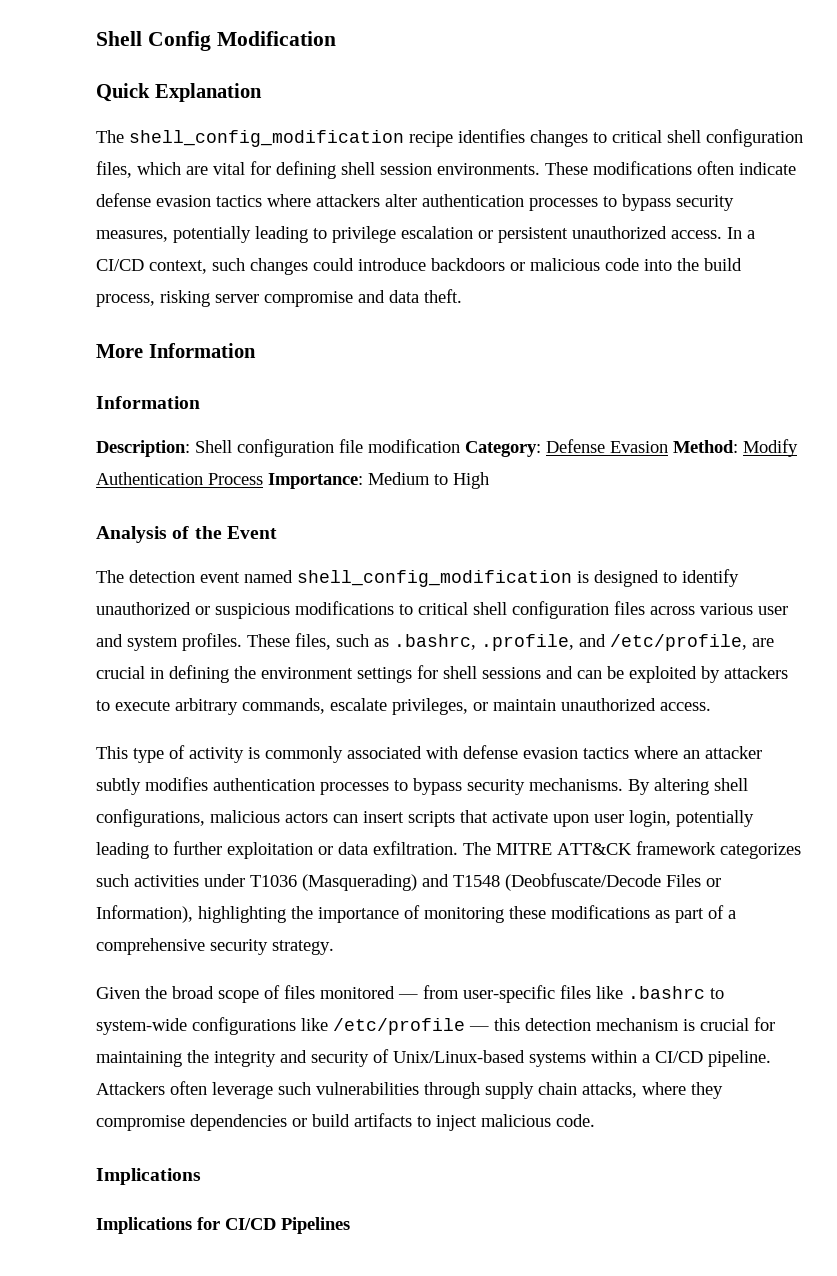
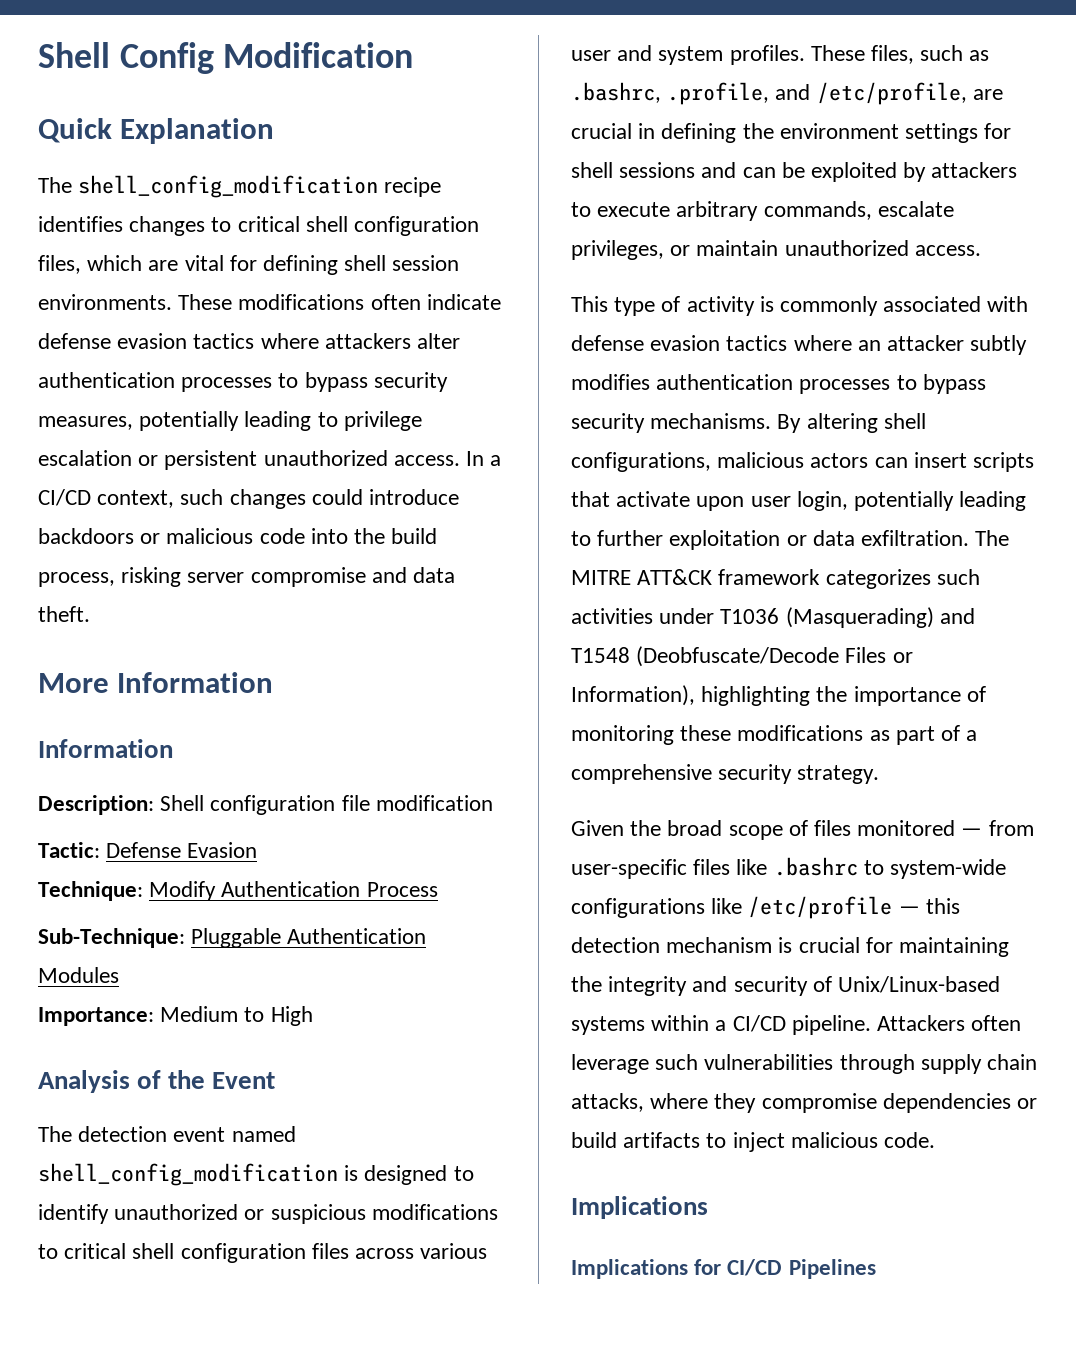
- Description: Shell configuration file modification Category: Defense Evasion Method: Modify Authentication Process Importance: Medium to High
+ Description: Shell configuration file modification
+ Tactic: Defense Evasion
+ Technique: Modify Authentication Process
+ Sub-Technique: Pluggable Authentication Modules
+ Importance: Medium to High

